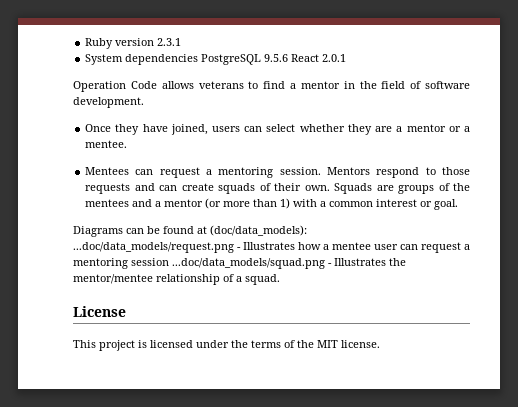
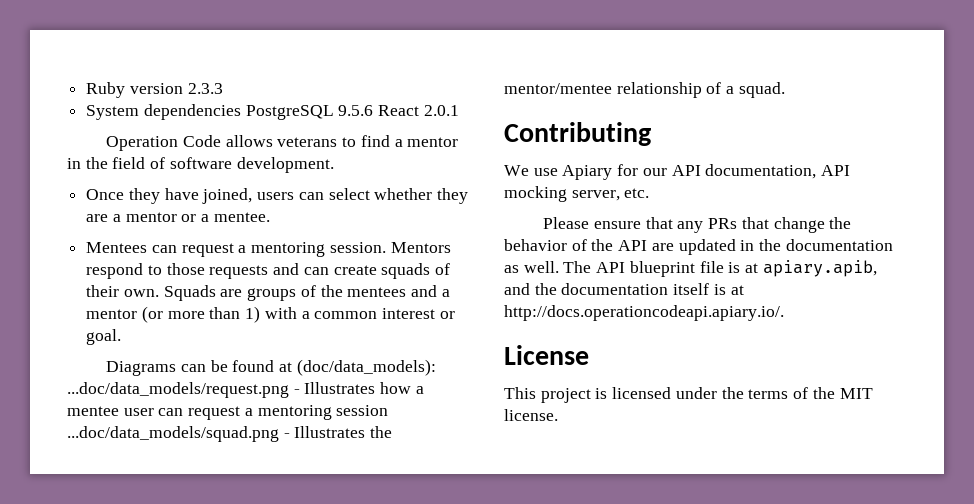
- Ruby version 2.3.1
+ Ruby version 2.3.3
+ Contributing
+ We use Apiary for our API documentation, API mocking server, etc.
+ Please ensure that any PRs that change the behavior of the API are updated in the documentation as well. The API blueprint file is at apiary.apib, and the documentation itself is at http://docs.operationcodeapi.apiary.io/.

